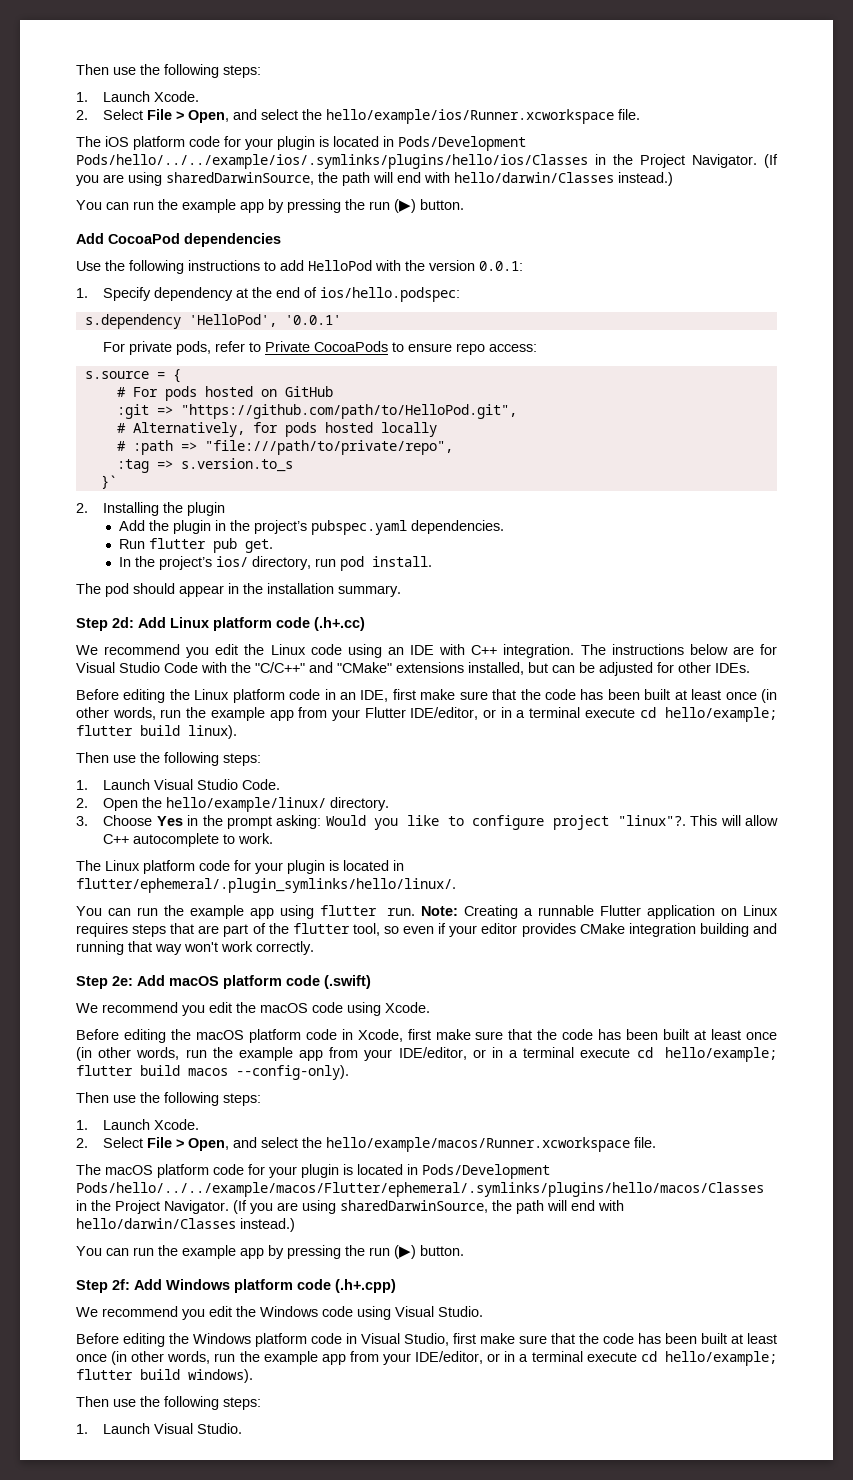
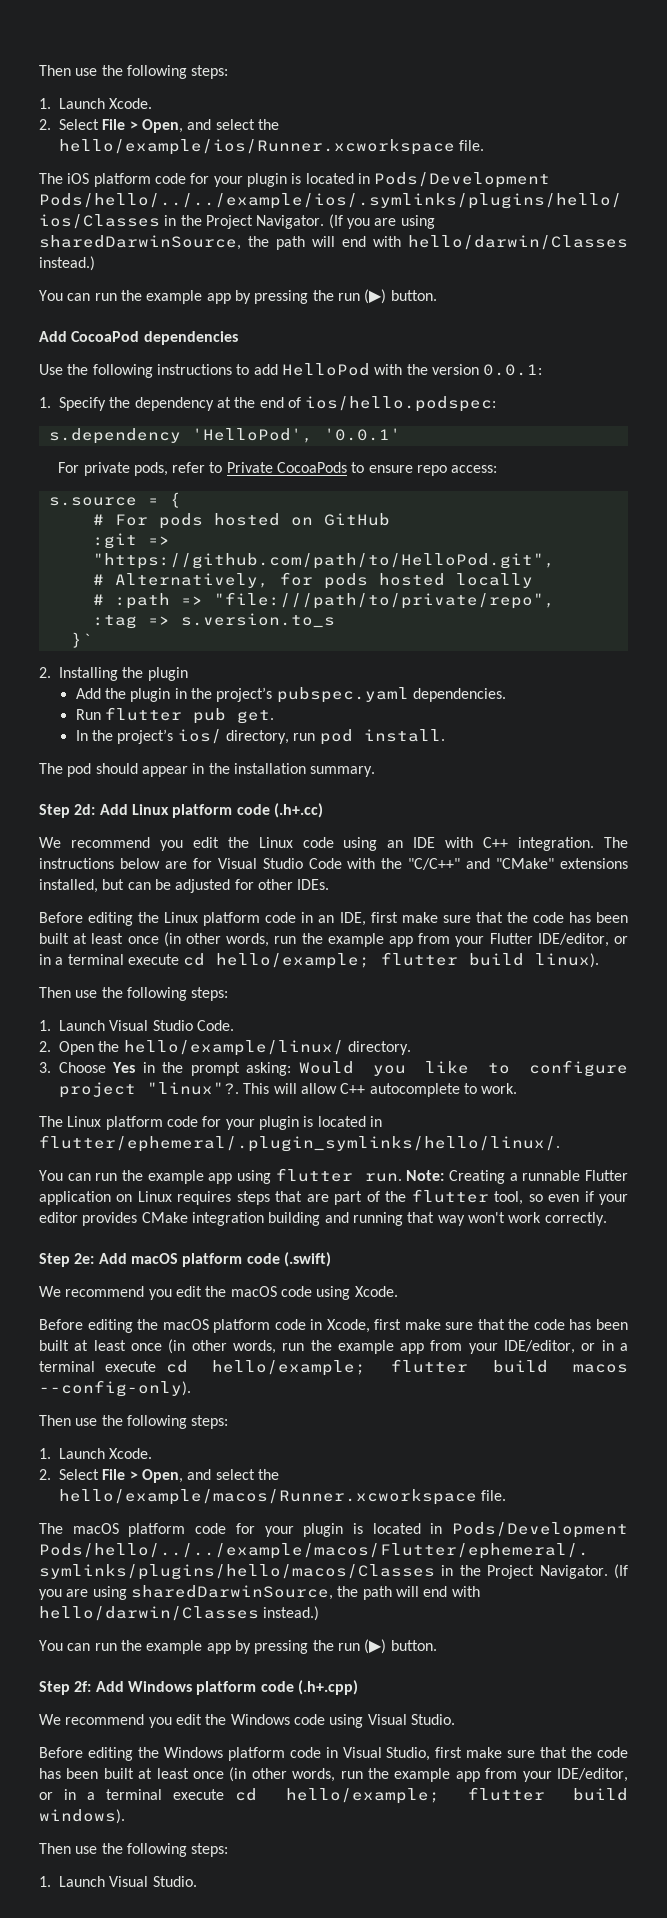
- 1. Specify dependency at the end of ios/hello.podspec:
+ 1. Specify the dependency at the end of ios/hello.podspec:

